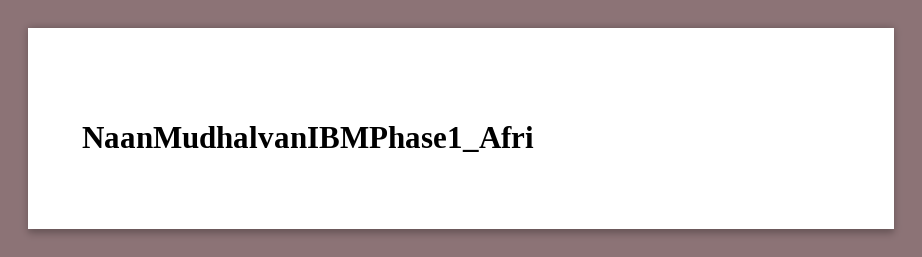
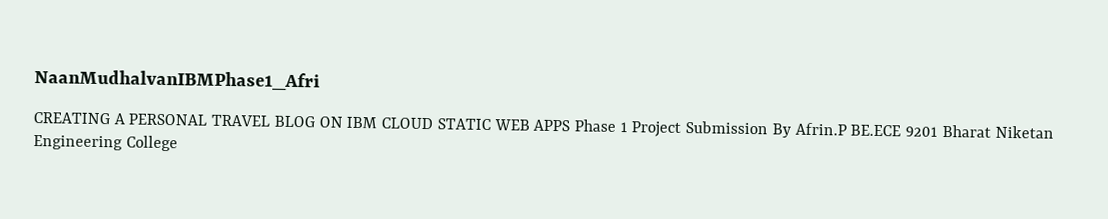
+ CREATING A PERSONAL TRAVEL BLOG ON IBM CLOUD STATIC WEB APPS Phase 1 Project Submission By Afrin.P BE.ECE 9201 Bharat Niketan Engineering College

